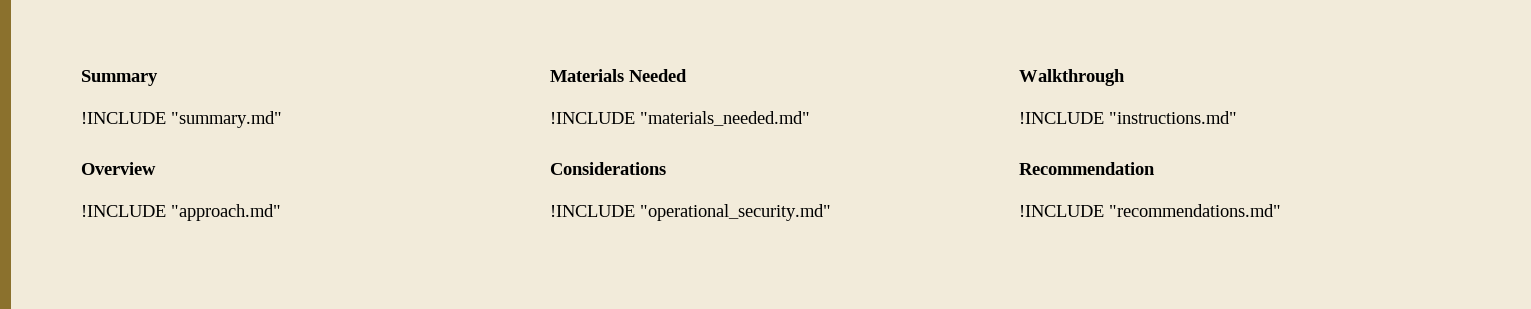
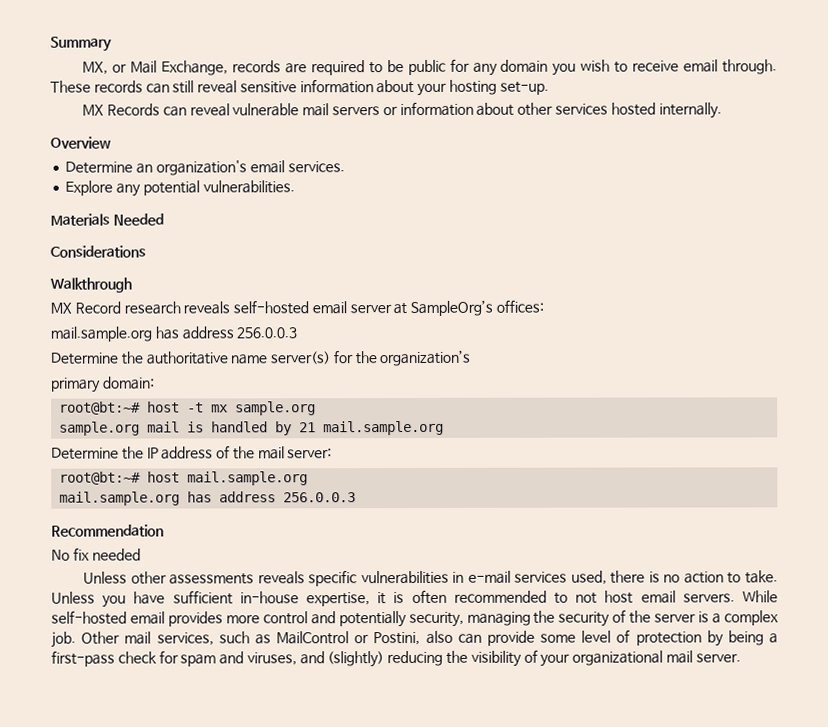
- !INCLUDE "summary.md"
+ MX, or Mail Exchange, records are required to be public for any domain you wish to receive email through. These records can still reveal sensitive information about your hosting set-up.
+ MX Records can reveal vulnerable mail servers or information about other services hosted internally.
  Overview
- !INCLUDE "approach.md"
+ Determine an organization's email services.
+ Explore any potential vulnerabilities.
- !INCLUDE "materials_needed.md"
- !INCLUDE "operational_security.md"
- !INCLUDE "instructions.md"
+ MX Record research reveals self-hosted email server at SampleOrg’s offices:
+ mail.sample.org has address 256.0.0.3
+ Determine the authoritative name server(s) for the organization’s
+ primary domain:
+ root@bt:~# host -t mx sample.org
+ sample.org mail is handled by 21 mail.sample.org
+ Determine the IP address of the mail server:
+ root@bt:~# host mail.sample.org
+ mail.sample.org has address 256.0.0.3
  Recommendation
- !INCLUDE "recommendations.md"
+ No fix needed
+ Unless other assessments reveals specific vulnerabilities in e-mail services used, there is no action to take. Unless you have sufficient in-house expertise, it is often recommended to not host email servers. While self-hosted email provides more control and potentially security, managing the security of the server is a complex job. Other mail services, such as MailControl or Postini, also can provide some level of protection by being a first-pass check for spam and viruses, and (slightly) reducing the visibility of your organizational mail server.

